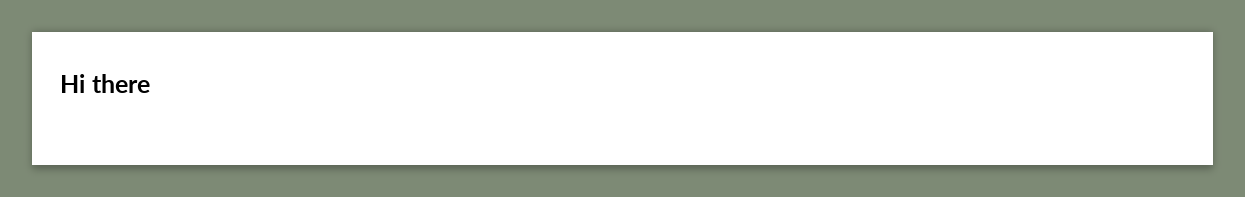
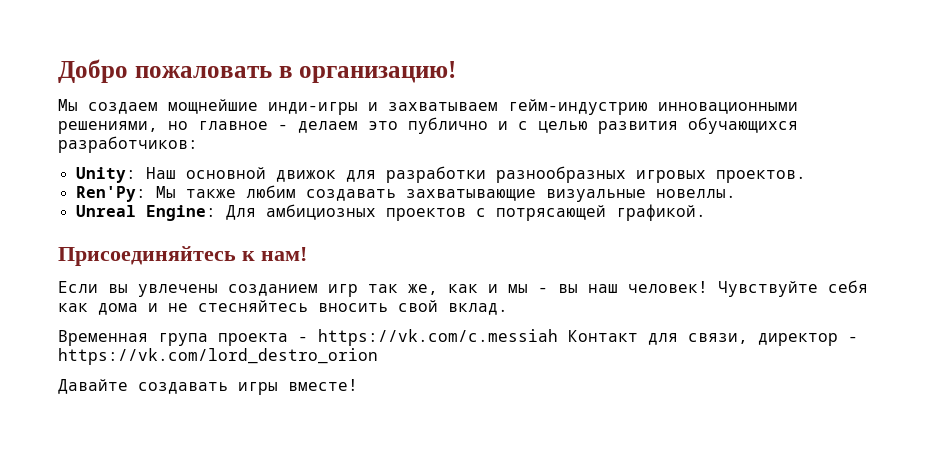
- Hi there
+ Добро пожаловать в организацию!
+ Мы создаем мощнейшие инди-игры и захватываем гейм-индустрию инновационными решениями, но главное - делаем это публично и с целью развития обучающихся разработчиков:
+ Unity: Наш основной движок для разработки разнообразных игровых проектов.
+ Ren'Py: Мы также любим создавать захватывающие визуальные новеллы.
+ Unreal Engine: Для амбициозных проектов с потрясающей графикой.
+ Присоединяйтесь к нам!
+ Если вы увлечены созданием игр так же, как и мы - вы наш человек! Чувствуйте себя как дома и не стесняйтесь вносить свой вклад.
+ Временная група проекта - https://vk.com/c.messiah Контакт для связи, директор - https://vk.com/lord_destro_orion
+ Давайте создавать игры вместе!

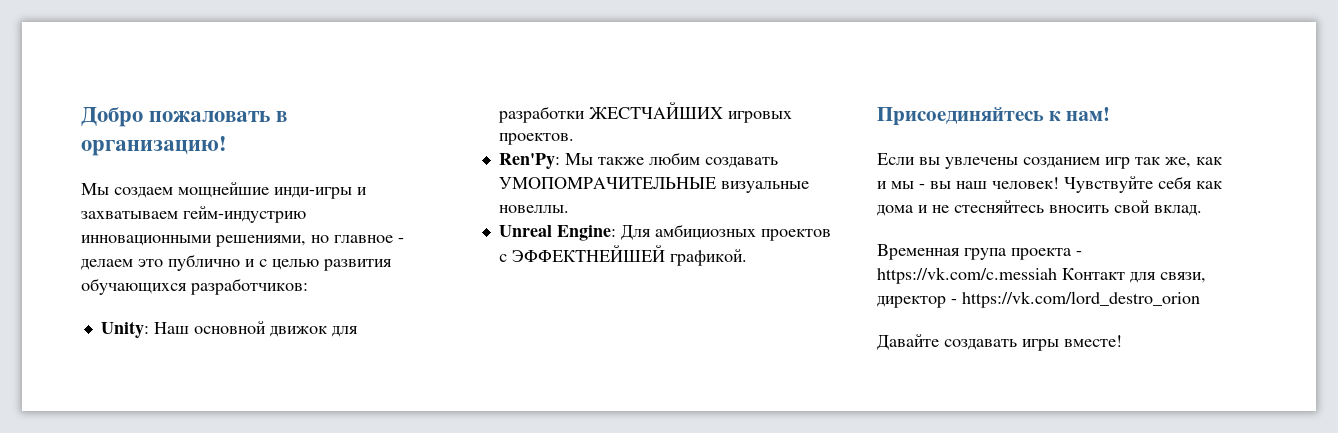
- Unity: Наш основной движок для разработки разнообразных игровых проектов.
+ Unity: Наш основной движок для разработки ЖЕСТЧАЙШИХ игровых проектов.
- Ren'Py: Мы также любим создавать захватывающие визуальные новеллы.
+ Ren'Py: Мы также любим создавать УМОПОМРАЧИТЕЛЬНЫЕ визуальные новеллы.
- Unreal Engine: Для амбициозных проектов с потрясающей графикой.
+ Unreal Engine: Для амбициозных проектов с ЭФФЕКТНЕЙШЕЙ графикой.

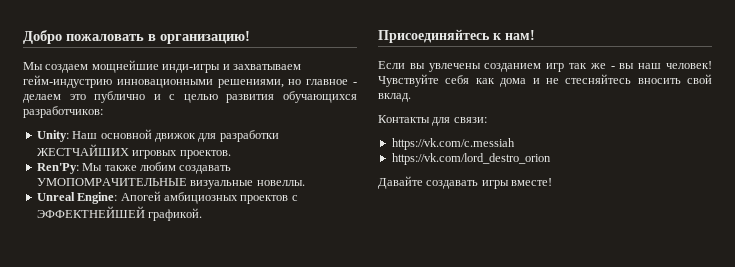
- Unreal Engine: Для амбициозных проектов с ЭФФЕКТНЕЙШЕЙ графикой.
+ Unreal Engine: Апогей амбициозных проектов с ЭФФЕКТНЕЙШЕЙ графикой.
- Если вы увлечены созданием игр так же, как и мы - вы наш человек!
+ Если вы увлечены созданием игр так же - вы наш человек!
- Временная група проекта - https://vk.com/c.messiah Контакт для связи, директор - https://vk.com/lord_destro_orion
+ Контакты для связи:
+ https://vk.com/c.messiah
+ https://vk.com/lord_destro_orion

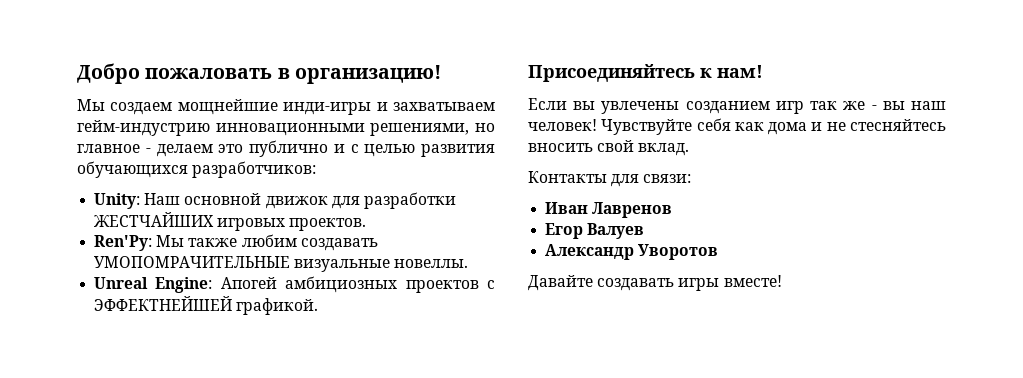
- https://vk.com/c.messiah
- https://vk.com/lord_destro_orion
+ Иван Лавренов
+ Егор Валуев
+ Александр Уворотов

